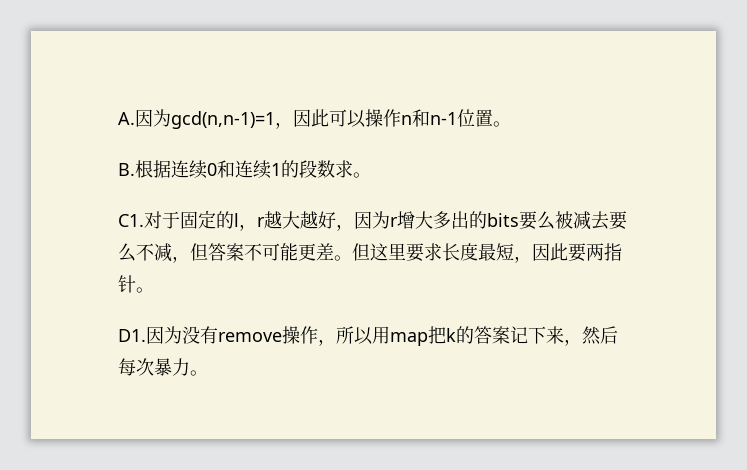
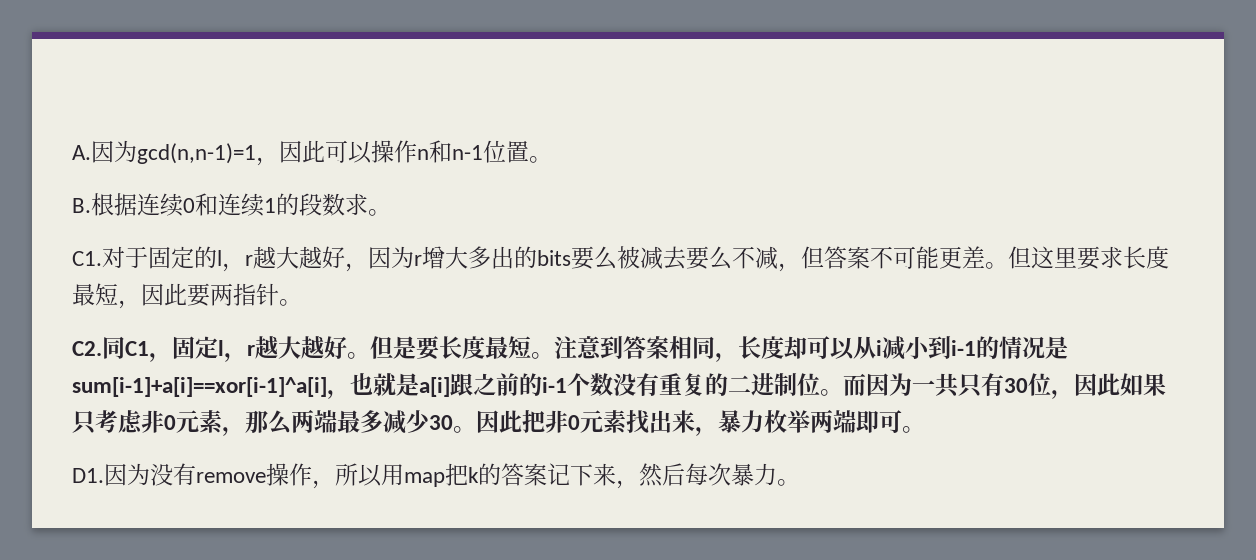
+ C2.同C1，固定l，r越大越好。但是要长度最短。注意到答案相同，长度却可以从i减小到i-1的情况是sum[i-1]+a[i]==xor[i-1]^a[i]，也就是a[i]跟之前的i-1个数没有重复的二进制位。而因为一共只有30位，因此如果只考虑非0元素，那么两端最多减少30。因此把非0元素找出来，暴力枚举两端即可。

